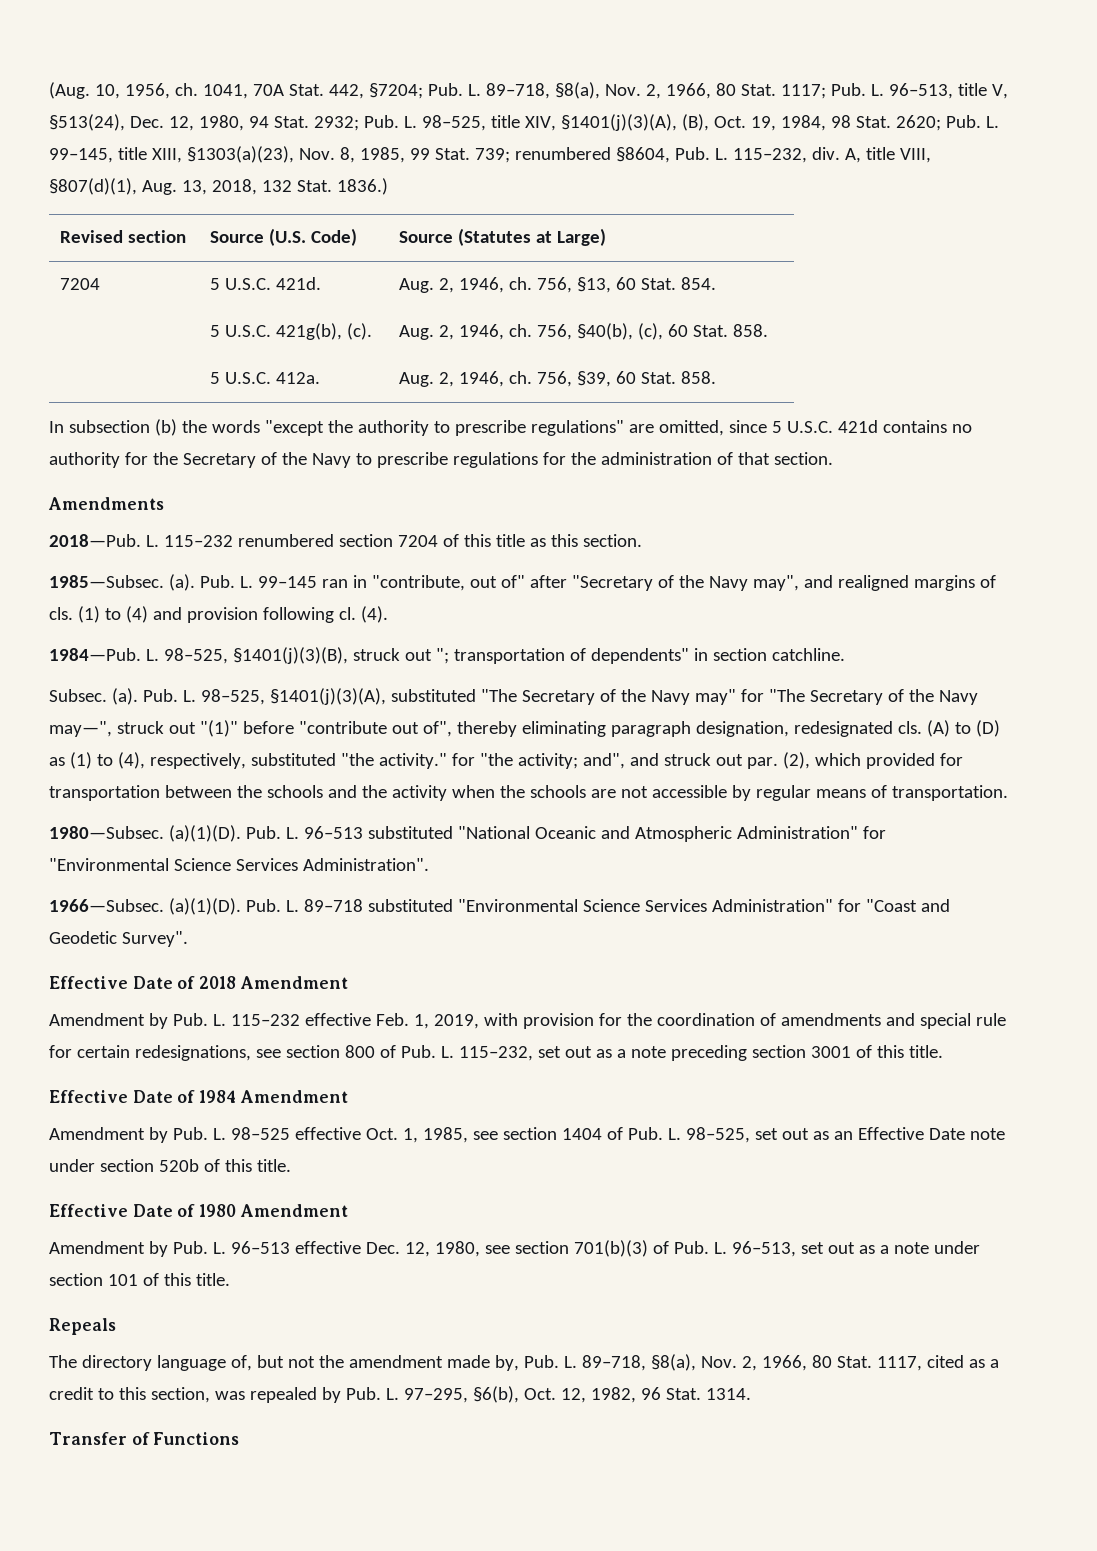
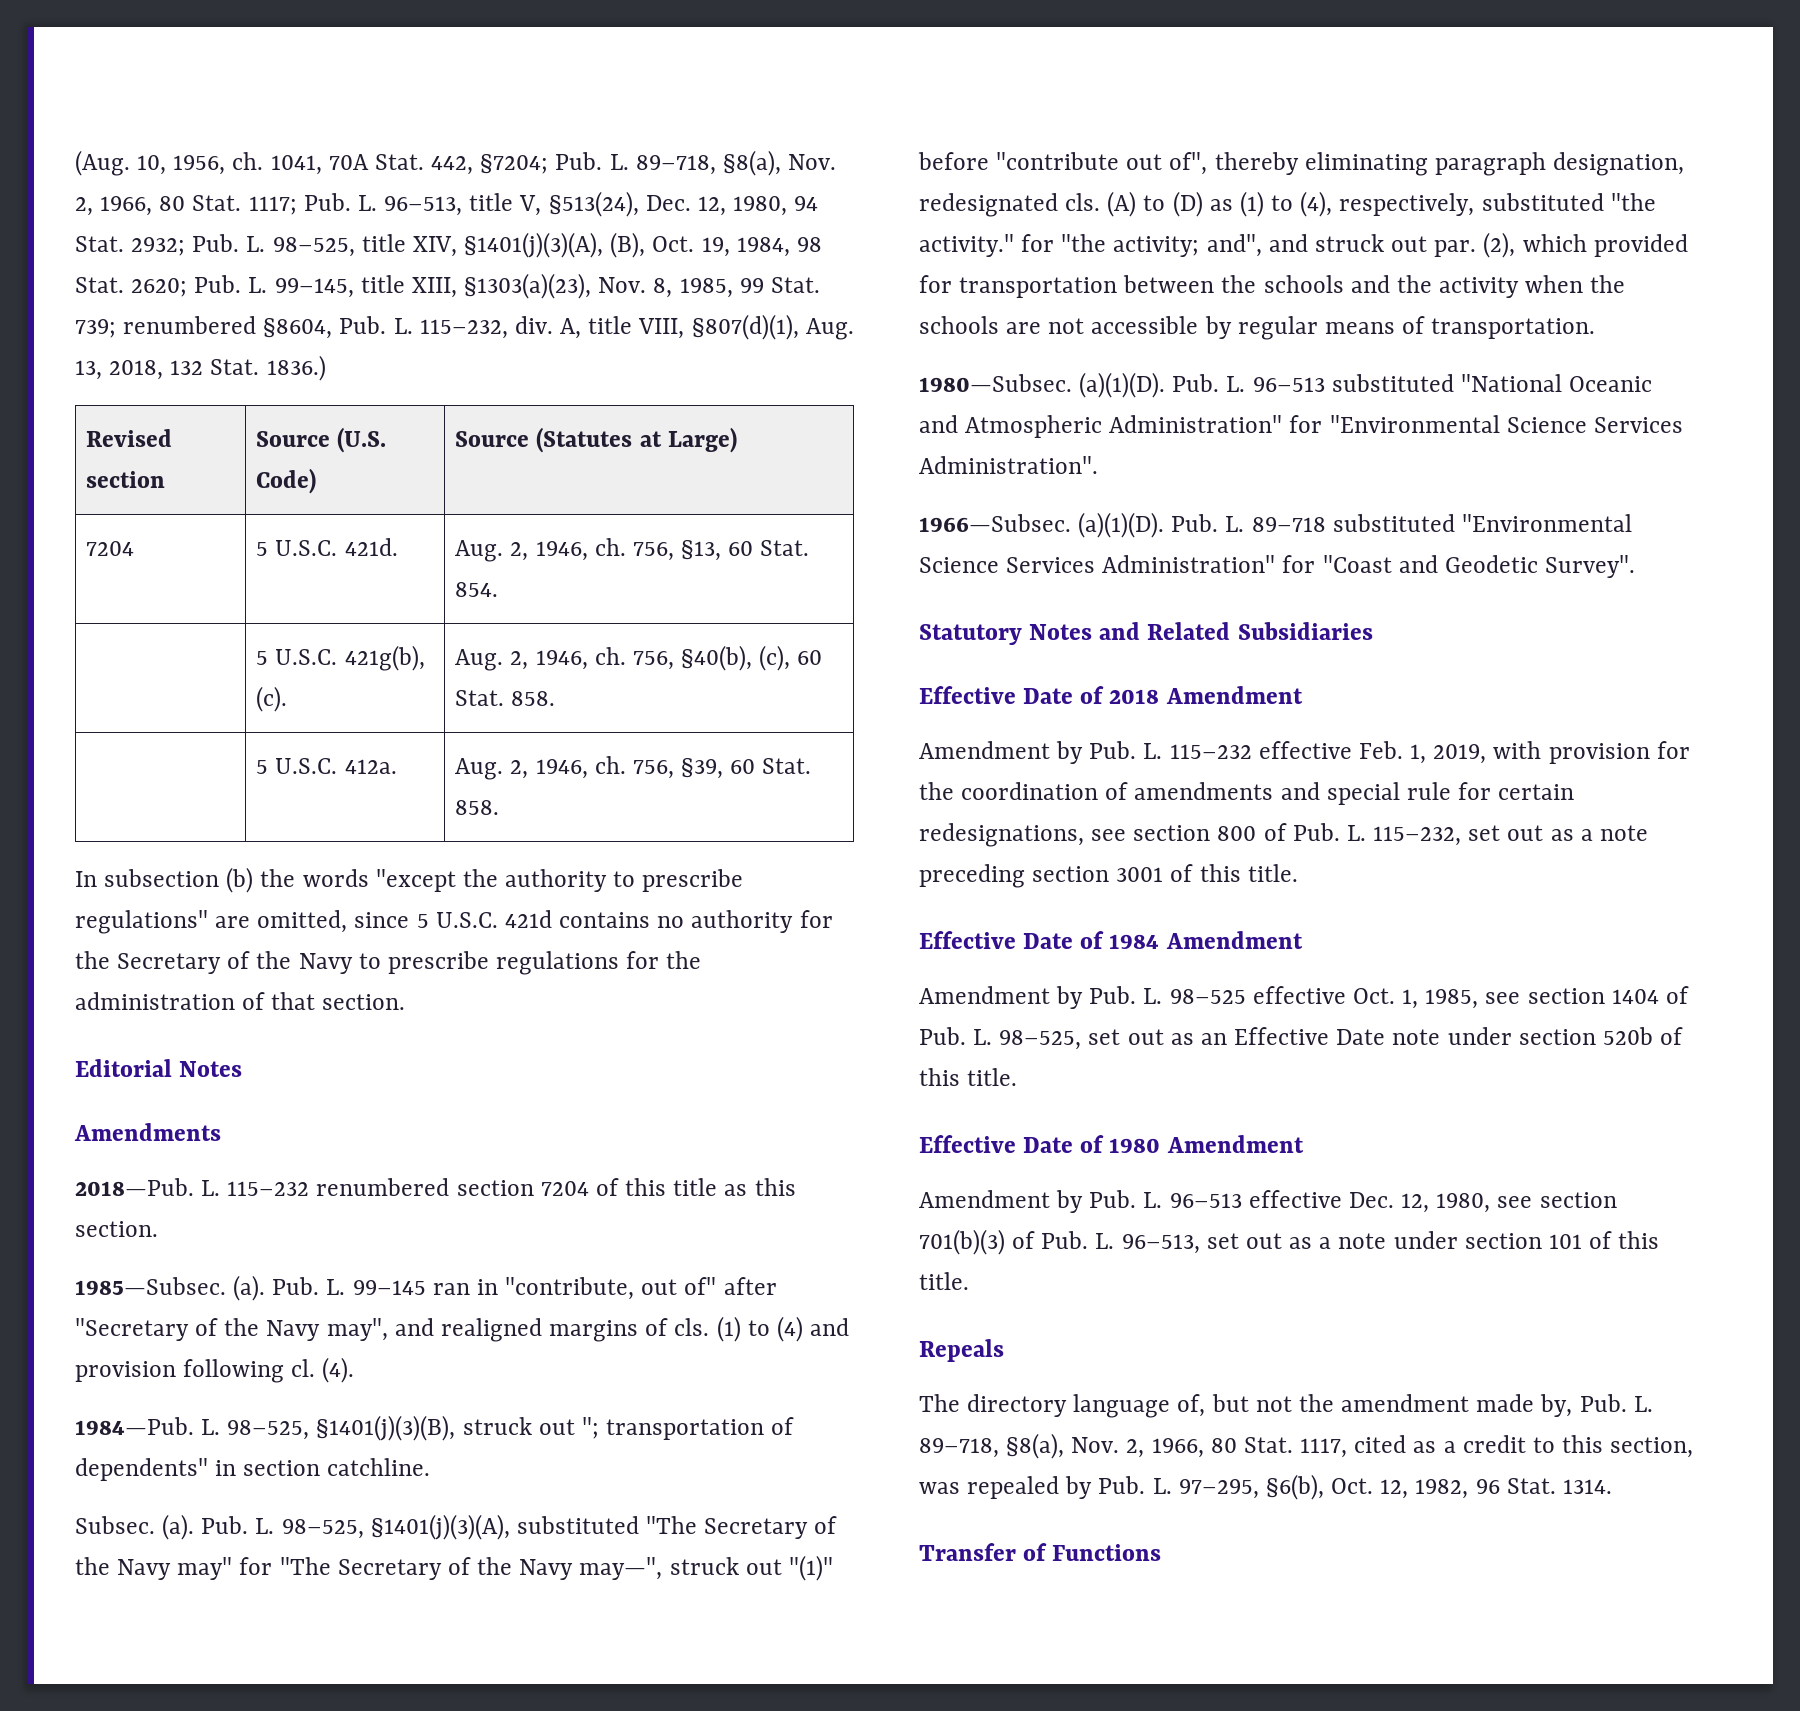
+ Editorial Notes
+ Statutory Notes and Related Subsidiaries

